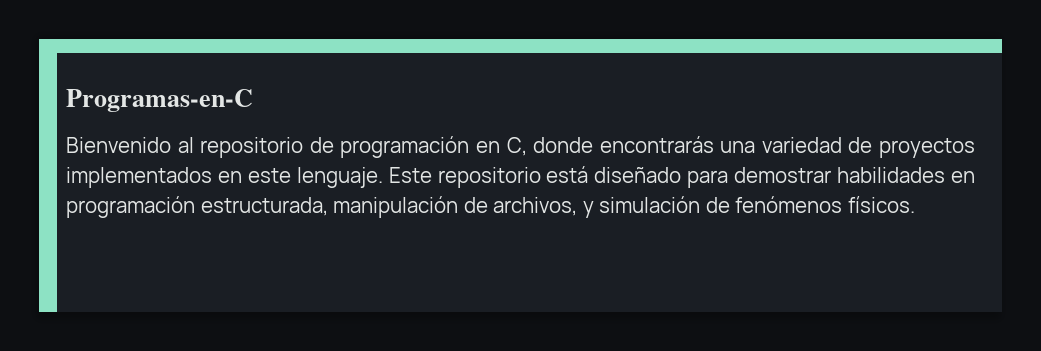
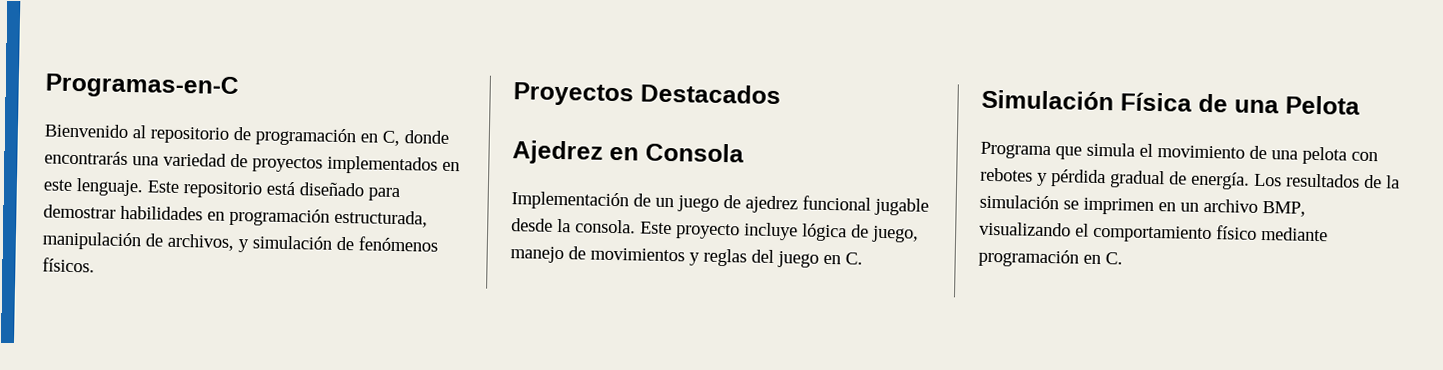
+ Proyectos Destacados
+ Ajedrez en Consola
+ Implementación de un juego de ajedrez funcional jugable desde la consola. Este proyecto incluye lógica de juego, manejo de movimientos y reglas del juego en C.
+ Simulación Física de una Pelota
+ Programa que simula el movimiento de una pelota con rebotes y pérdida gradual de energía. Los resultados de la simulación se imprimen en un archivo BMP, visualizando el comportamiento físico mediante programación en C.

